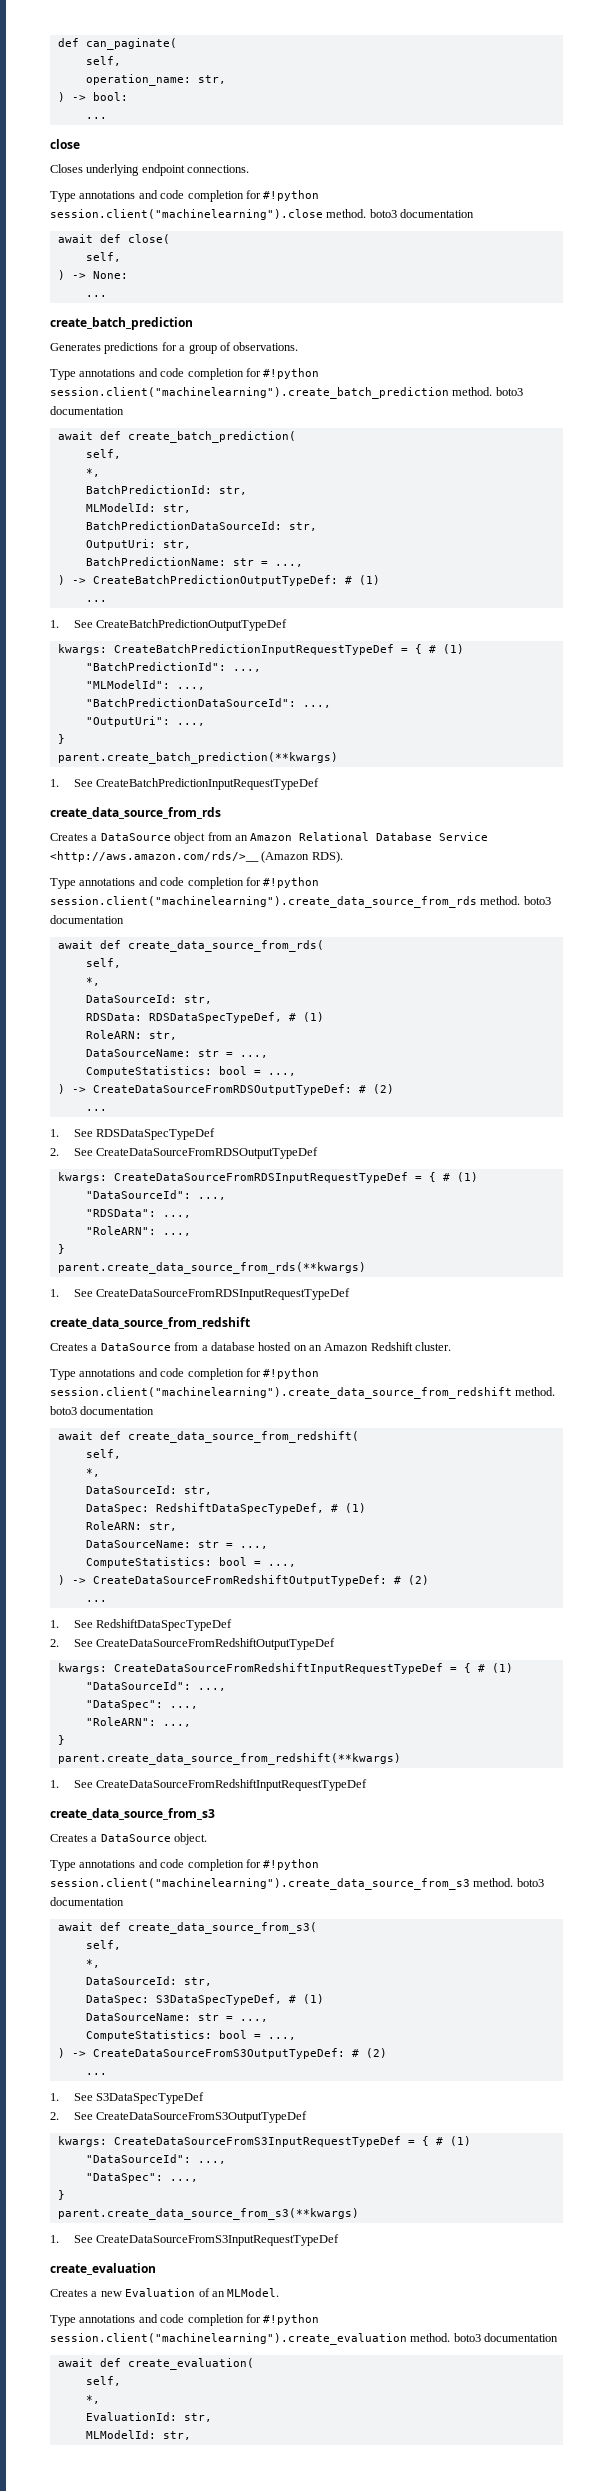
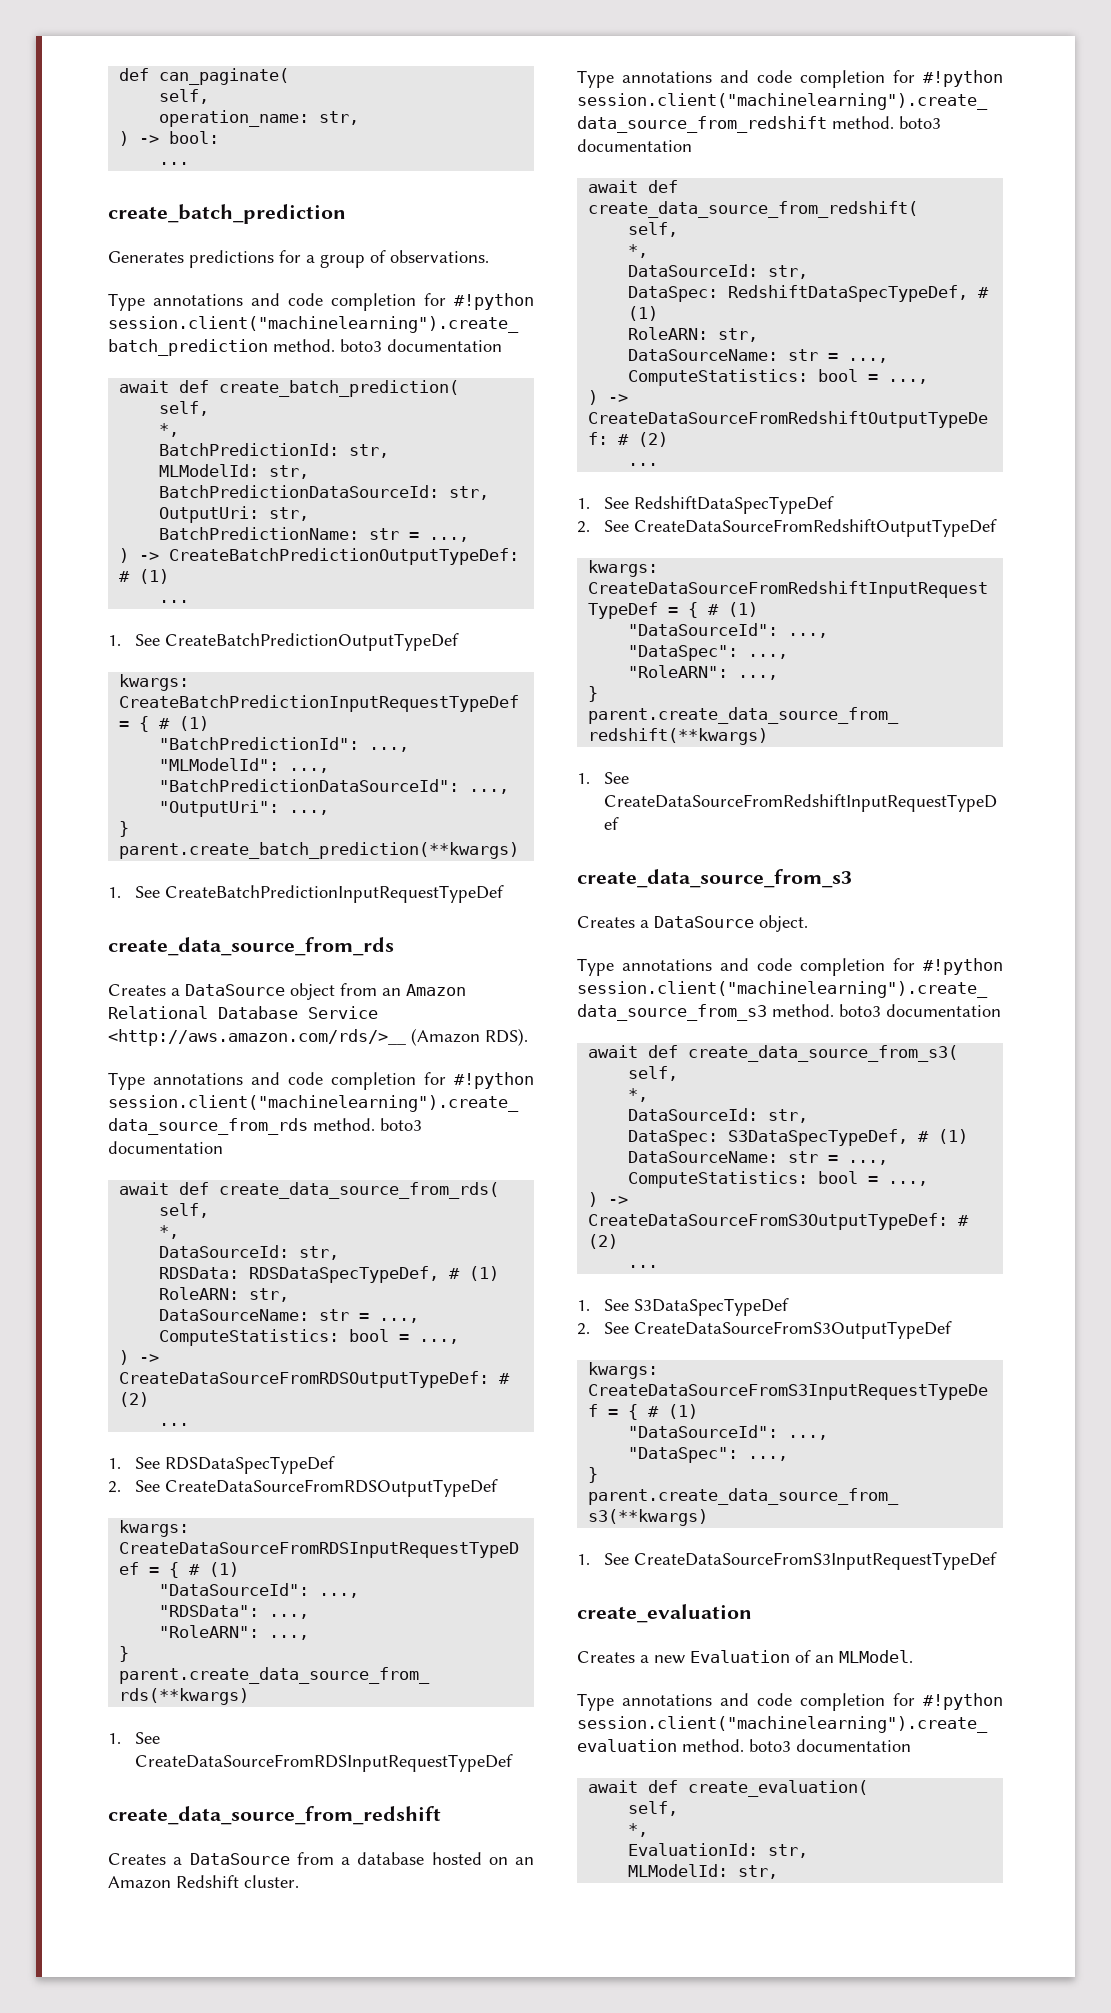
- close
- Closes underlying endpoint connections.
- Type annotations and code completion for #!python session.client("machinelearning").close method. boto3 documentation
- await def close(
- self,
- ) -> None:
- ...

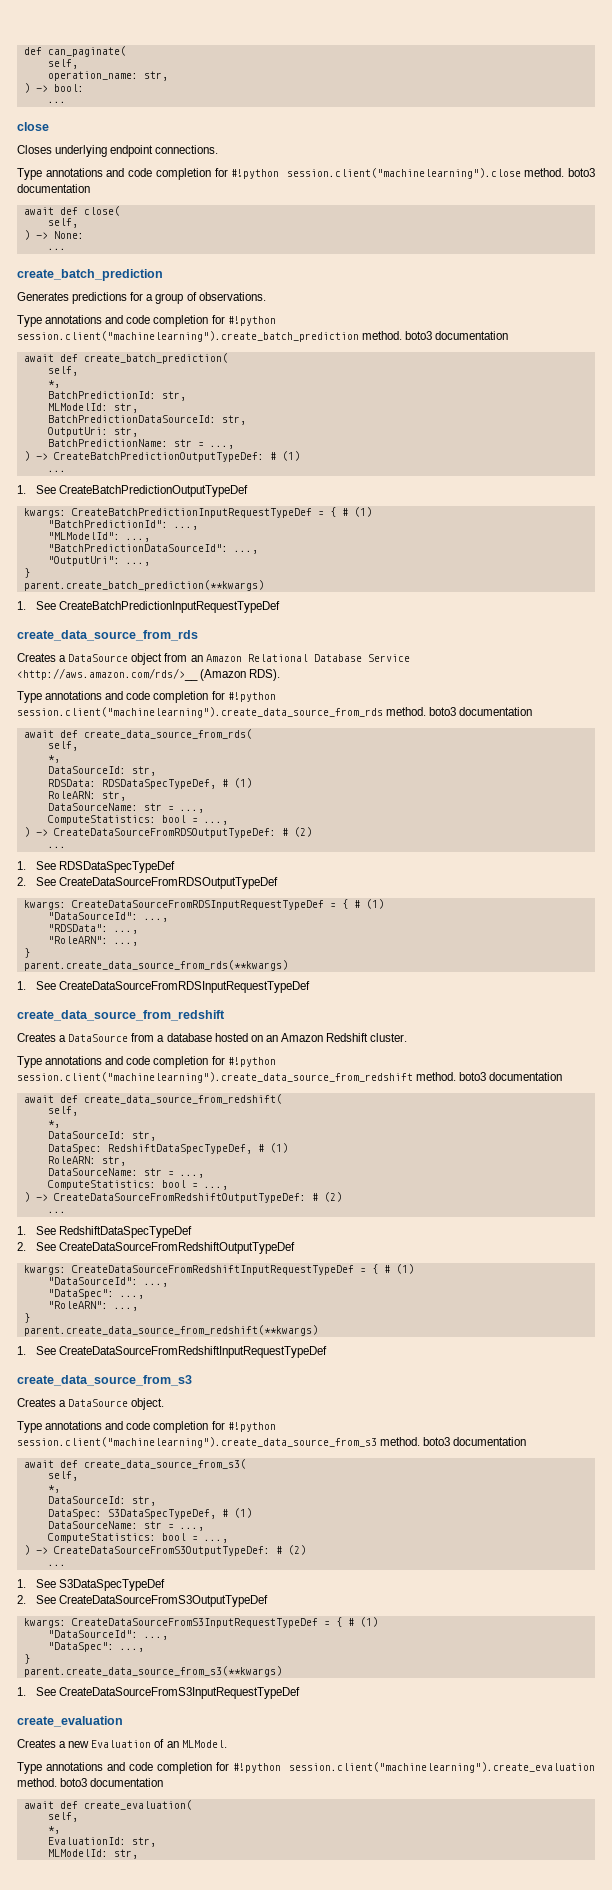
+ close
+ Closes underlying endpoint connections.
+ Type annotations and code completion for #!python session.client("machinelearning").close method. boto3 documentation
+ await def close(
+ self,
+ ) -> None:
+ ...

